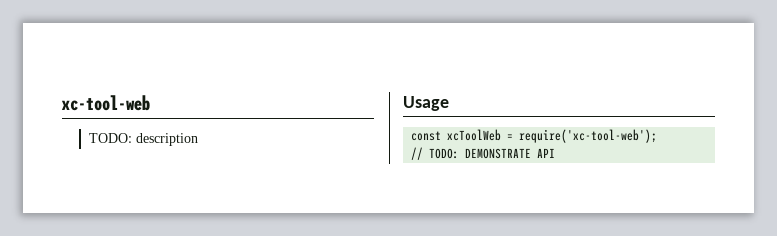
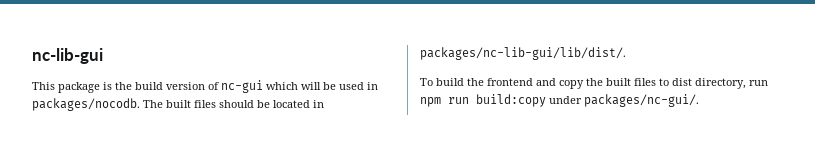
- xc-tool-web
- TODO: description
- Usage
- const xcToolWeb = require('xc-tool-web');
- // TODO: DEMONSTRATE API
+ nc-lib-gui
+ This package is the build version of nc-gui which will be used in packages/nocodb. The built files should be located in packages/nc-lib-gui/lib/dist/.
+ To build the frontend and copy the built files to dist directory, run npm run build:copy under packages/nc-gui/.

